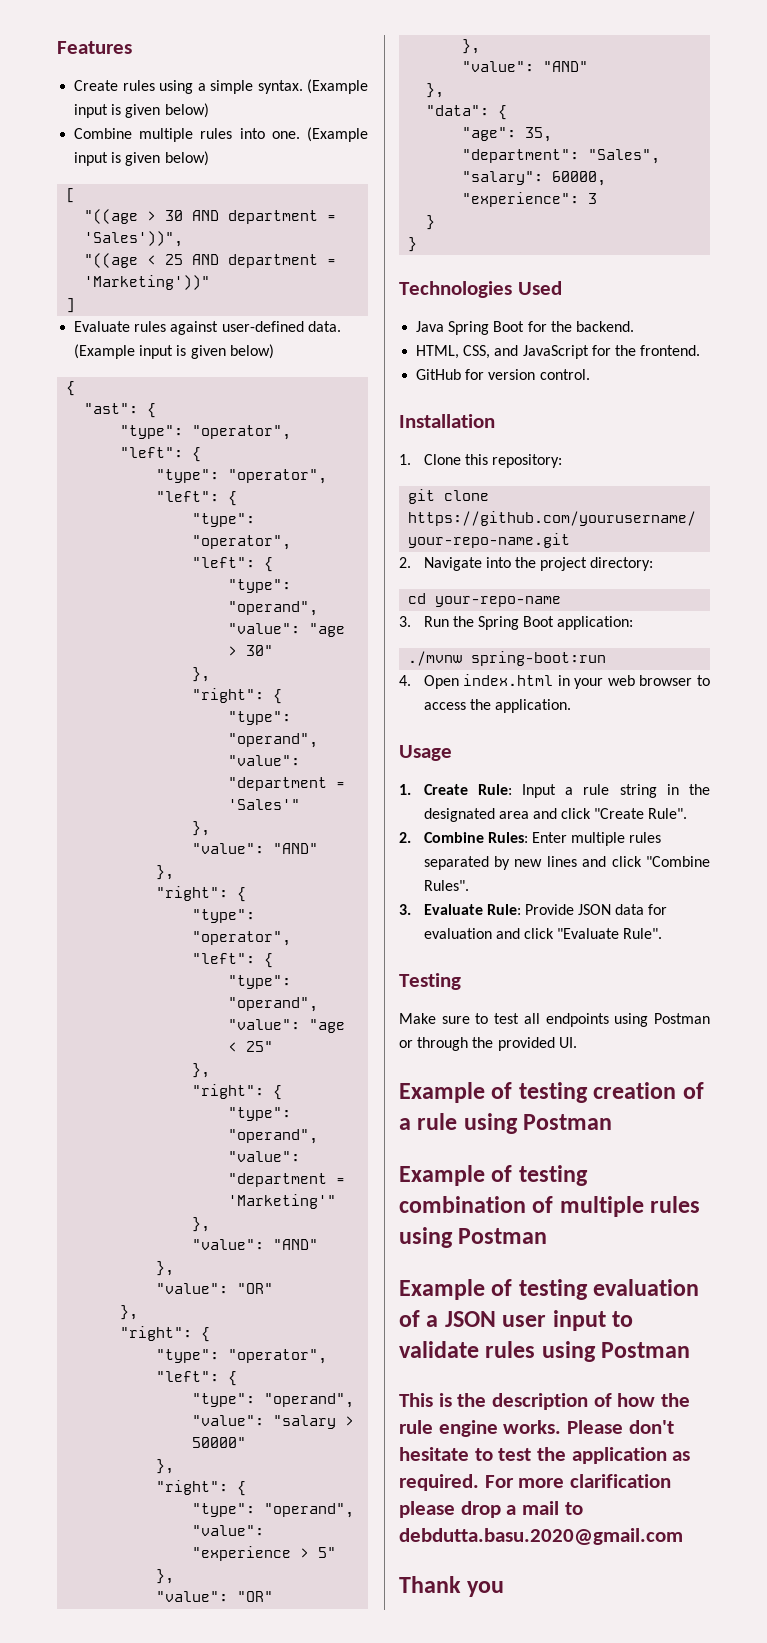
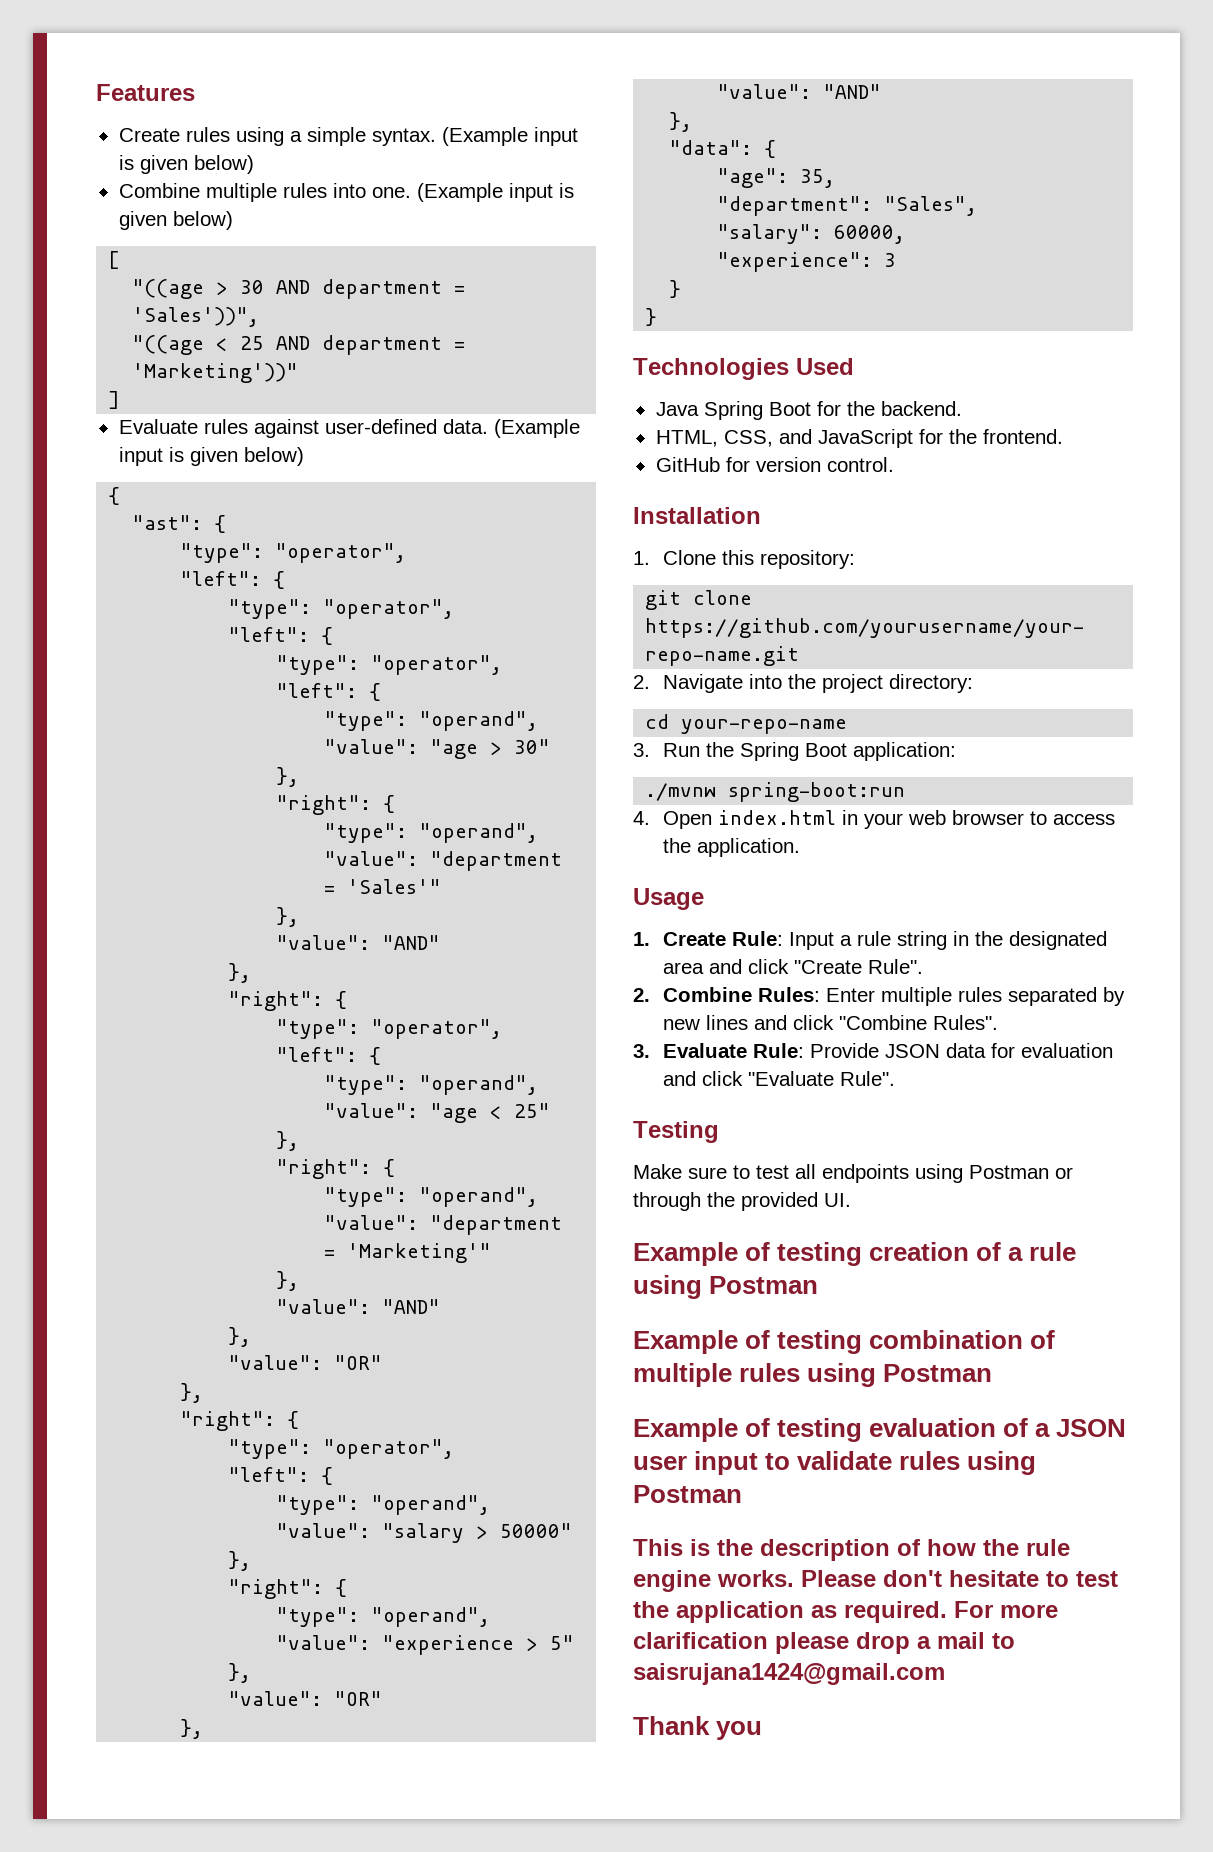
- For more clarification please drop a mail to debdutta.basu.2020@gmail.com
+ For more clarification please drop a mail to saisrujana1424@gmail.com

